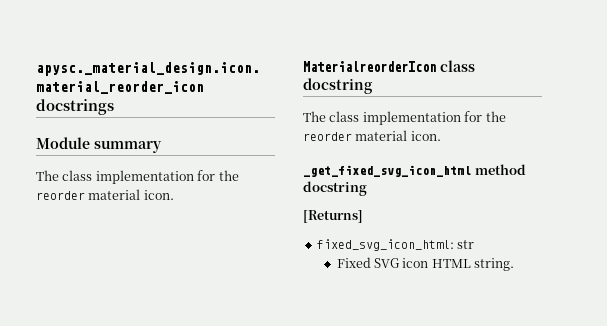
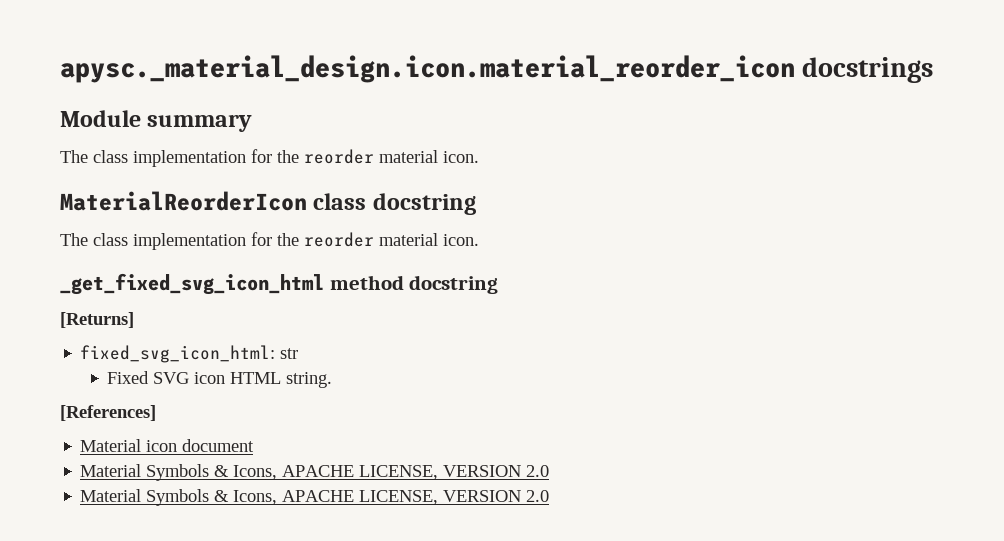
- MaterialreorderIcon class docstring
+ MaterialReorderIcon class docstring
+ [References]
+ Material icon document
+ Material Symbols & Icons, APACHE LICENSE, VERSION 2.0
+ Material Symbols & Icons, APACHE LICENSE, VERSION 2.0

